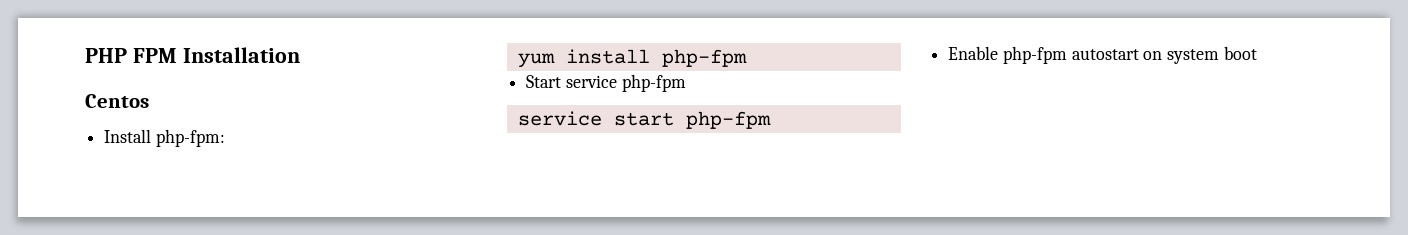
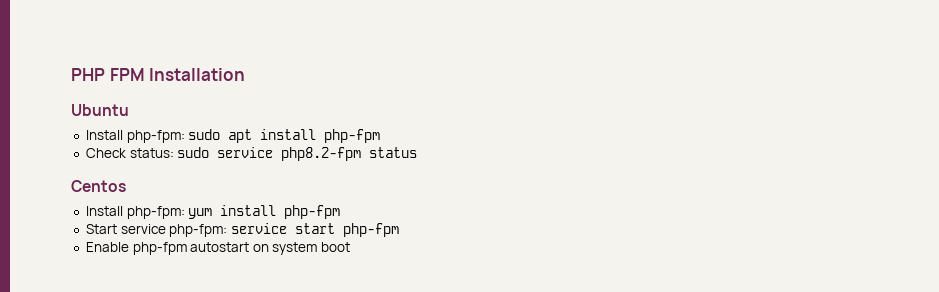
+ Ubuntu
+ Install php-fpm: sudo apt install php-fpm
+ Check status: sudo service php8.2-fpm status
- Install php-fpm:
- yum install php-fpm
+ Install php-fpm: yum install php-fpm
- Start service php-fpm
- service start php-fpm
+ Start service php-fpm: service start php-fpm

